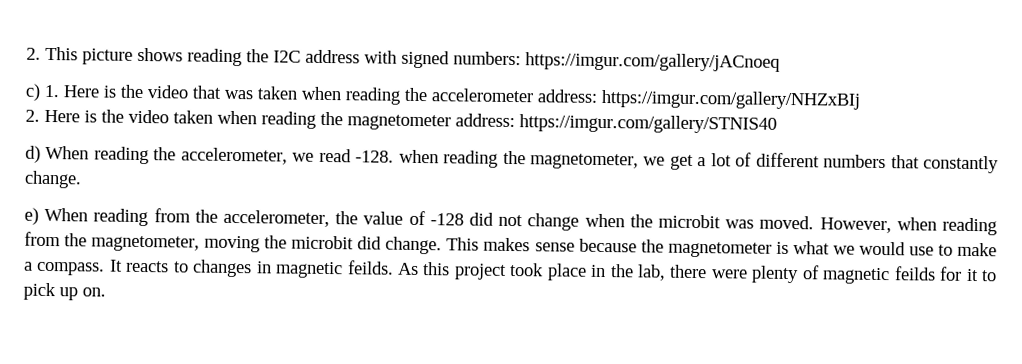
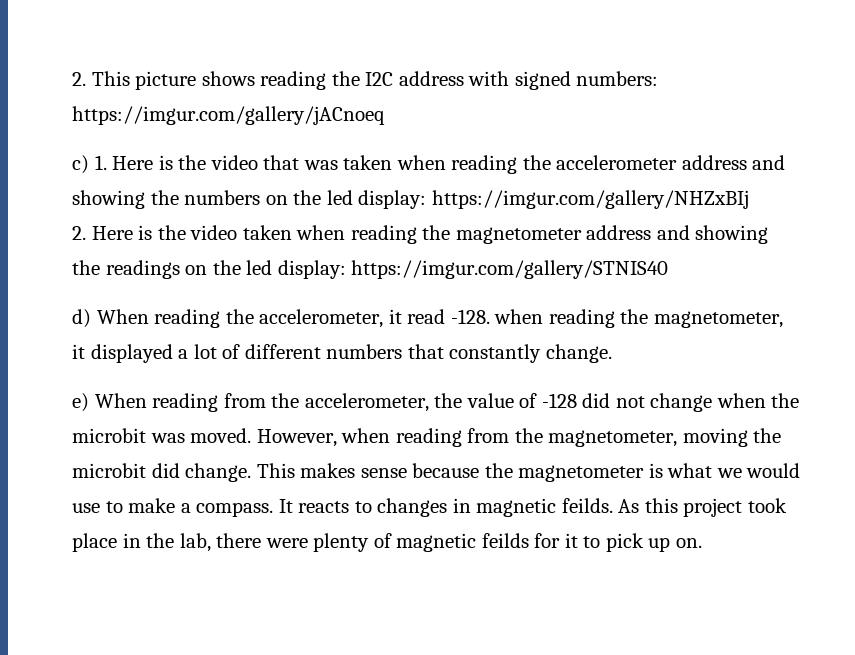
- c) 1. Here is the video that was taken when reading the accelerometer address: https://imgur.com/gallery/NHZxBIj
+ c) 1. Here is the video that was taken when reading the accelerometer address and showing the numbers on the led display: https://imgur.com/gallery/NHZxBIj
- 2. Here is the video taken when reading the magnetometer address: https://imgur.com/gallery/STNIS40
+ 2. Here is the video taken when reading the magnetometer address and showing the readings on the led display: https://imgur.com/gallery/STNIS40
- d) When reading the accelerometer, we read -128. when reading the magnetometer, we get a lot of different numbers that constantly change.
+ d) When reading the accelerometer, it read -128. when reading the magnetometer, it displayed a lot of different numbers that constantly change.

